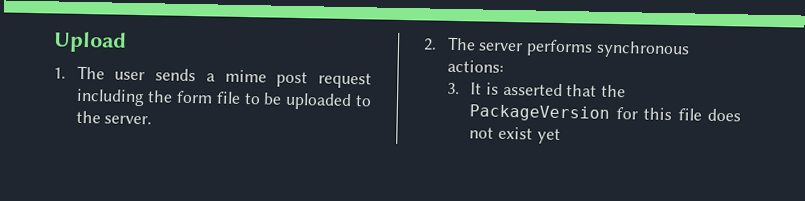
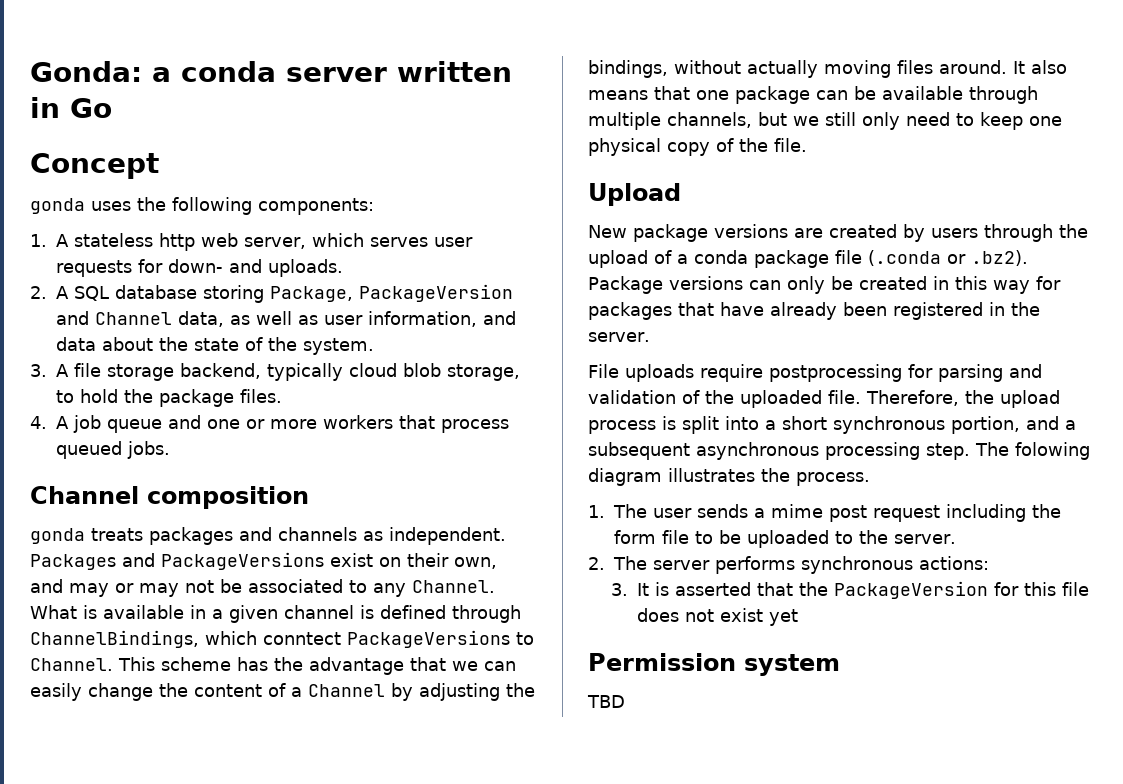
+ Gonda: a conda server written in Go
+ Concept
+ gonda uses the following components:
+ 1. A stateless http web server, which serves user requests for down- and uploads.
+ 2. A SQL database storing Package, PackageVersion and Channel data, as well as user information, and data about the state of the system.
+ 3. A file storage backend, typically cloud blob storage, to hold the package files.
+ 4. A job queue and one or more workers that process queued jobs.
+ Channel composition
+ gonda treats packages and channels as independent. Packages and PackageVersions exist on their own, and may or may not be associated to any Channel. What is available in a given channel is defined through ChannelBindings, which conntect PackageVersions to Channel. This scheme has the advantage that we can easily change the content of a Channel by adjusting the bindings, without actually moving files around. It also means that one package can be available through multiple channels, but we still only need to keep one physical copy of the file.
  Upload
+ New package versions are created by users through the upload of a conda package file (.conda or .bz2). Package versions can only be created in this way for packages that have already been registered in the server.
+ File uploads require postprocessing for parsing and validation of the uploaded file. Therefore, the upload process is split into a short synchronous portion, and a subsequent asynchronous processing step. The folowing diagram illustrates the process.
+ Permission system
+ TBD

